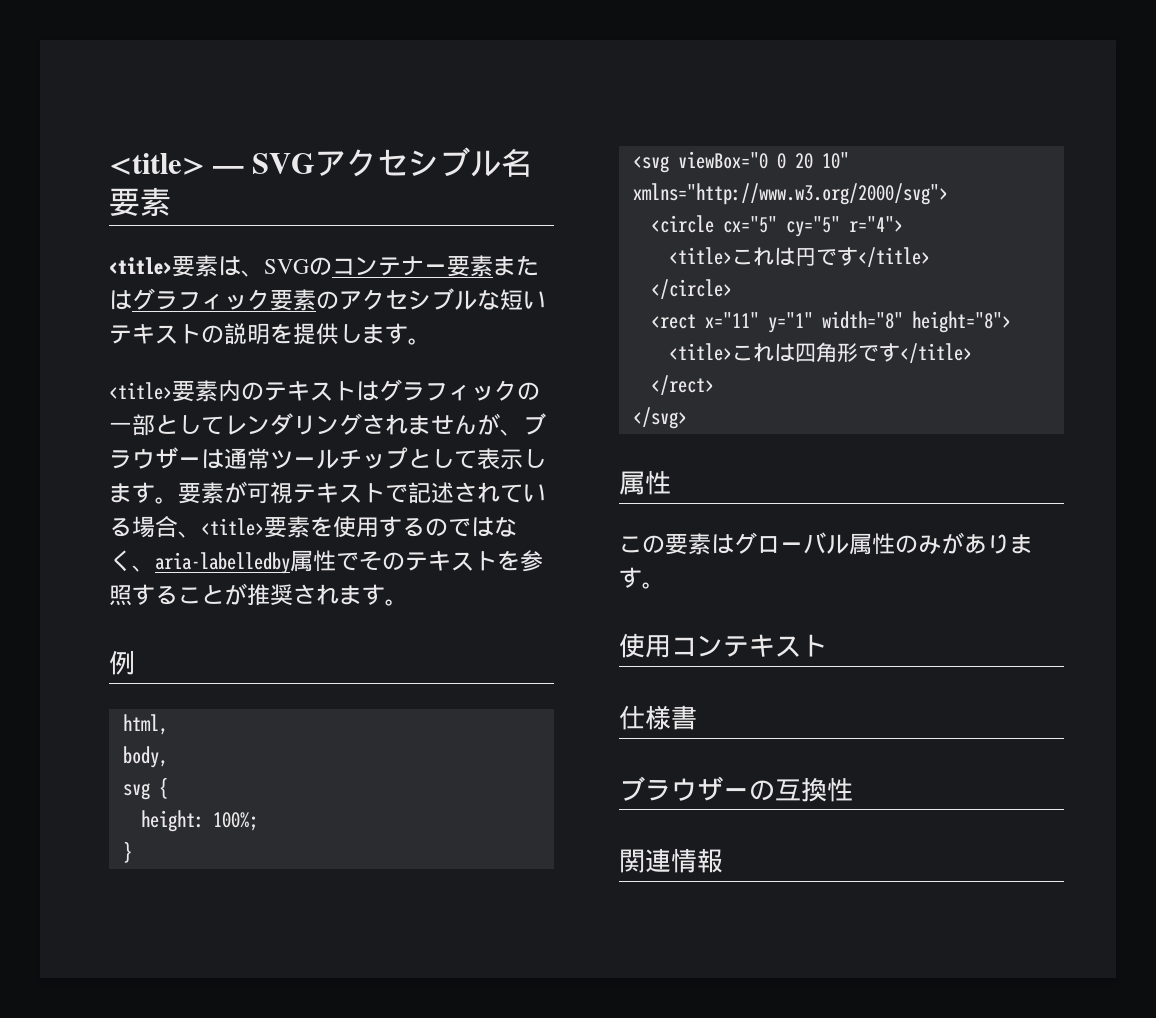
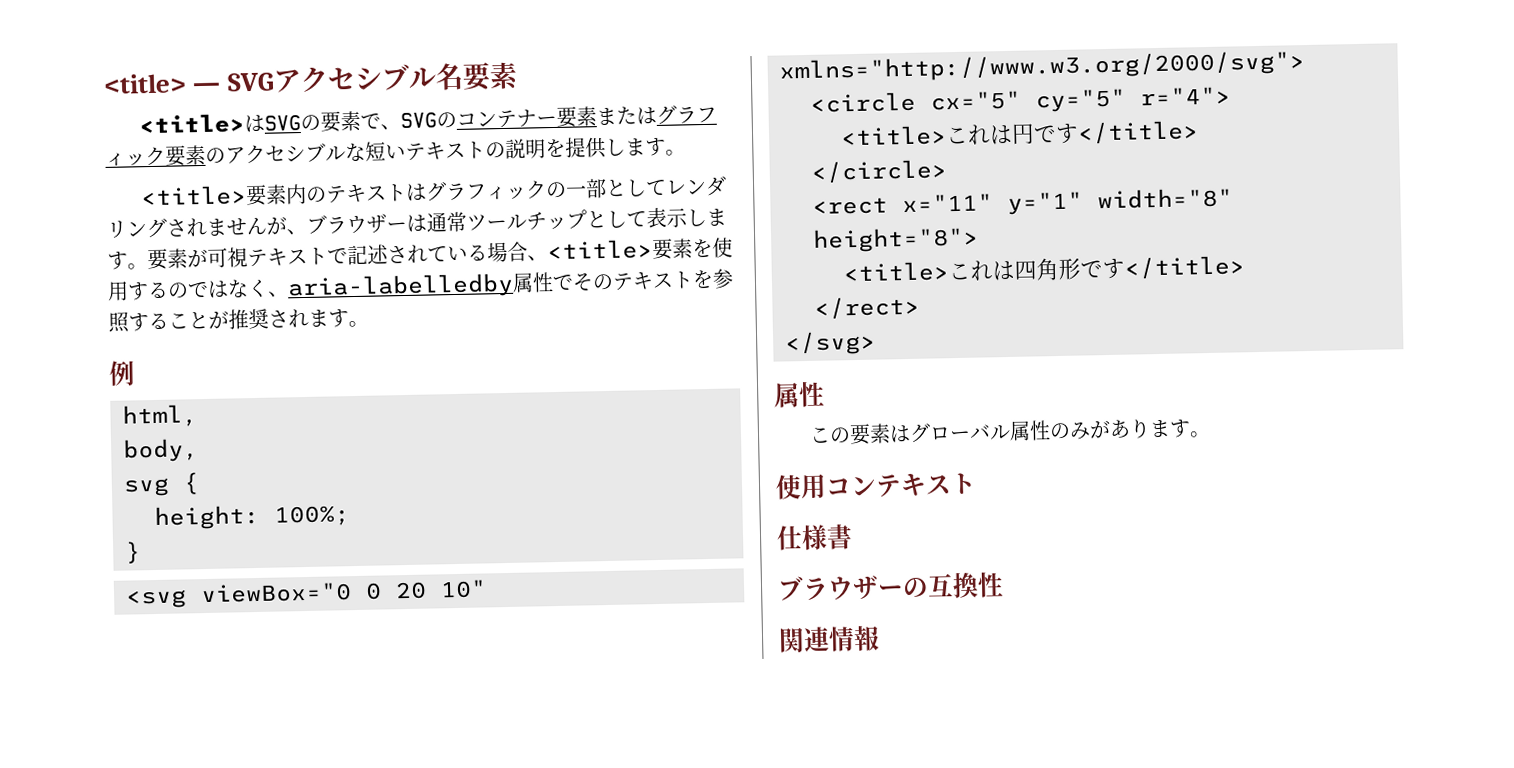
- <title>要素は、SVGのコンテナー要素またはグラフィック要素のアクセシブルな短いテキストの説明を提供します。
+ <title>はSVGの要素で、SVGのコンテナー要素またはグラフィック要素のアクセシブルな短いテキストの説明を提供します。

